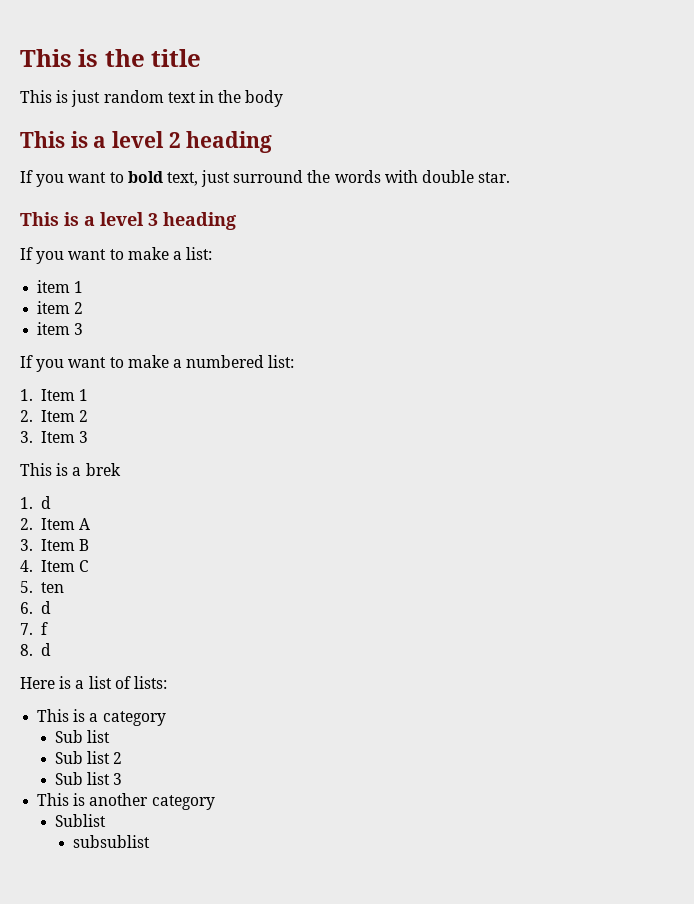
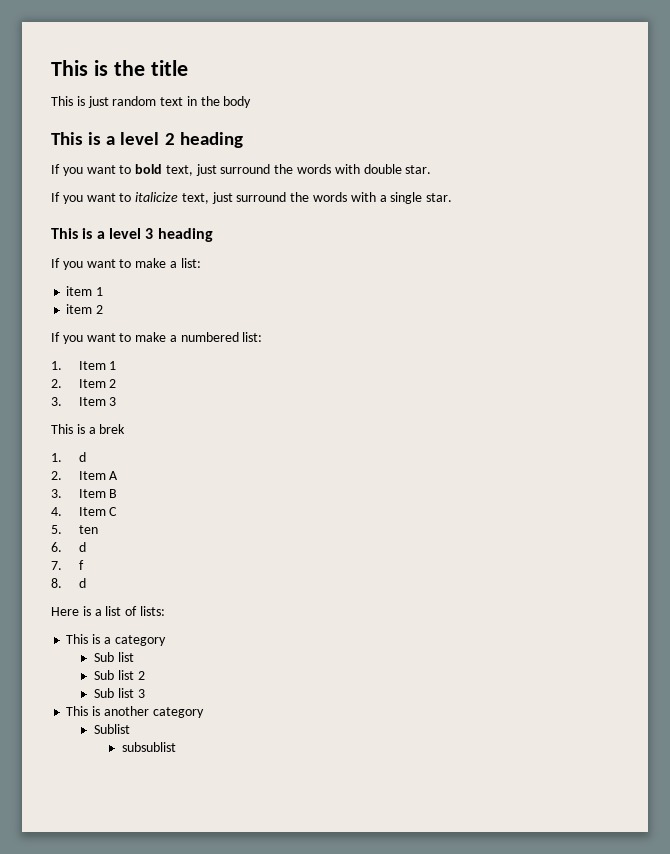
+ If you want to italicize text, just surround the words with a single star.
- item 3

